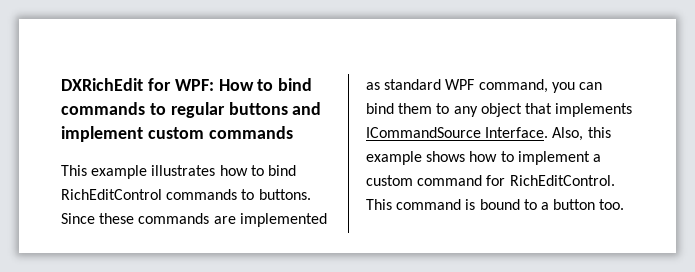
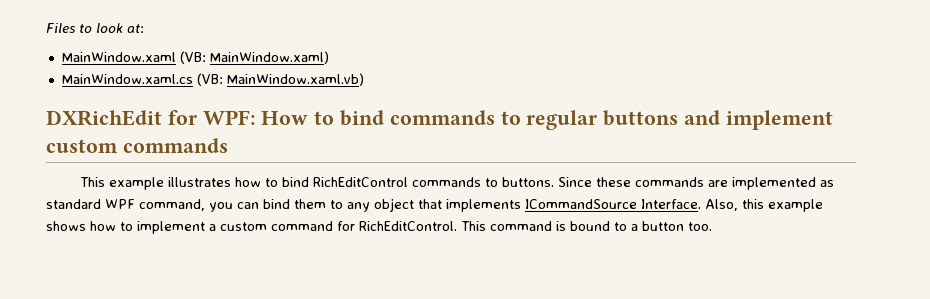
+ Files to look at:
+ MainWindow.xaml (VB: MainWindow.xaml)
+ MainWindow.xaml.cs (VB: MainWindow.xaml.vb)

